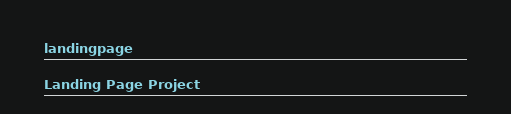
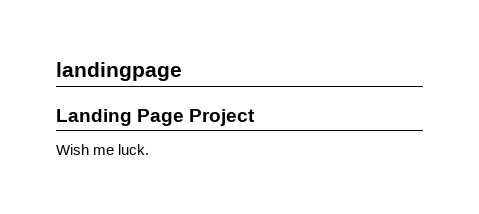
+ Wish me luck.

